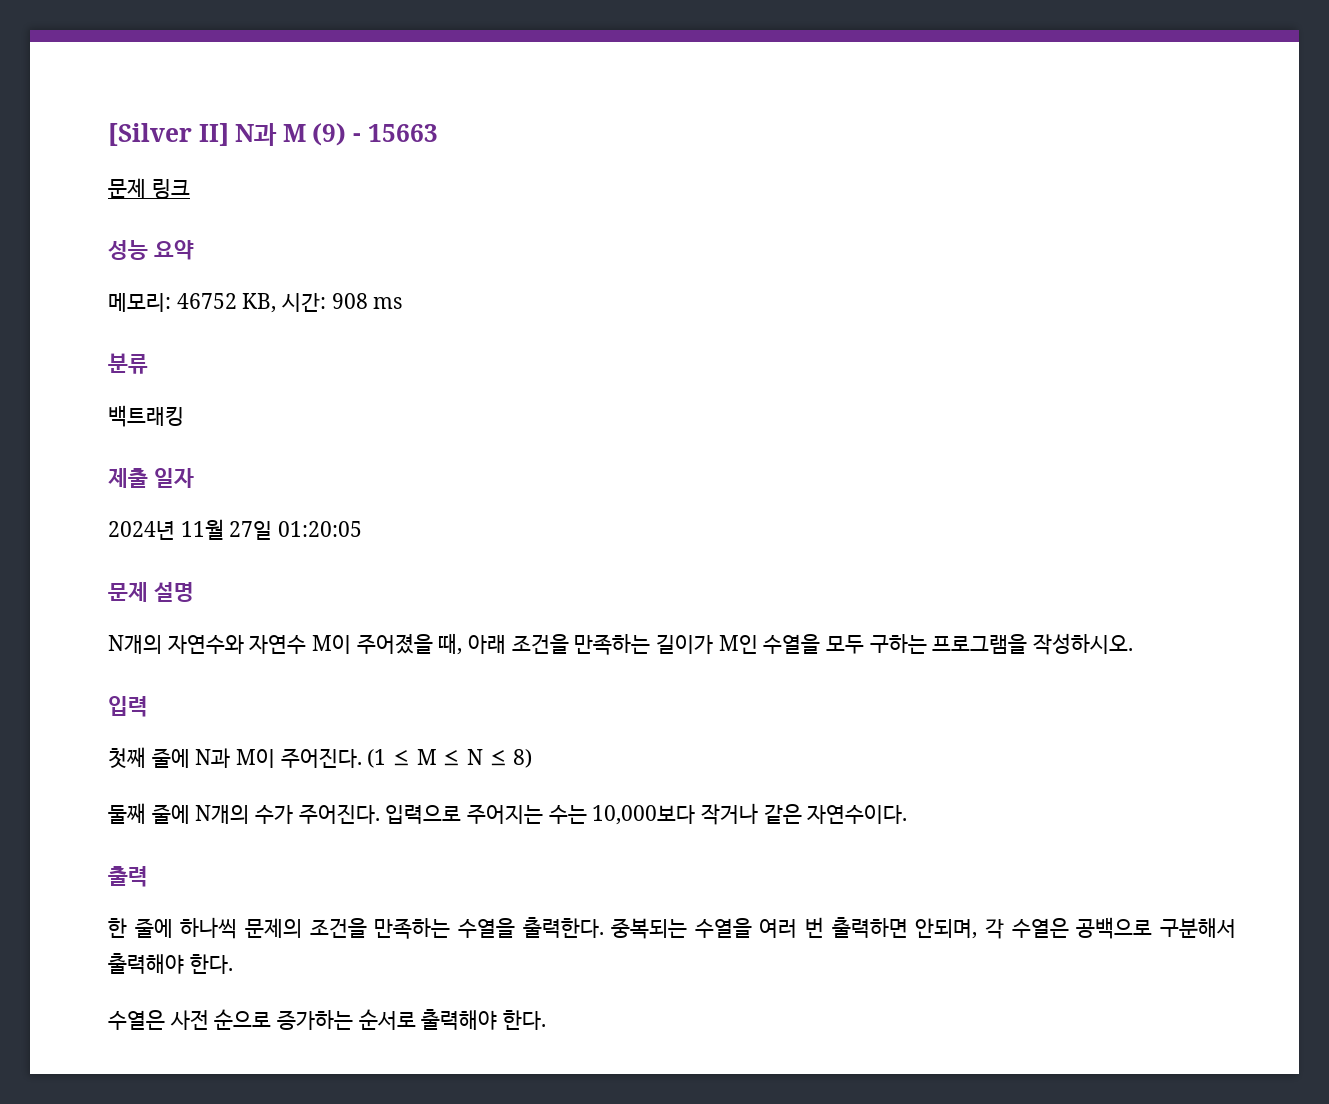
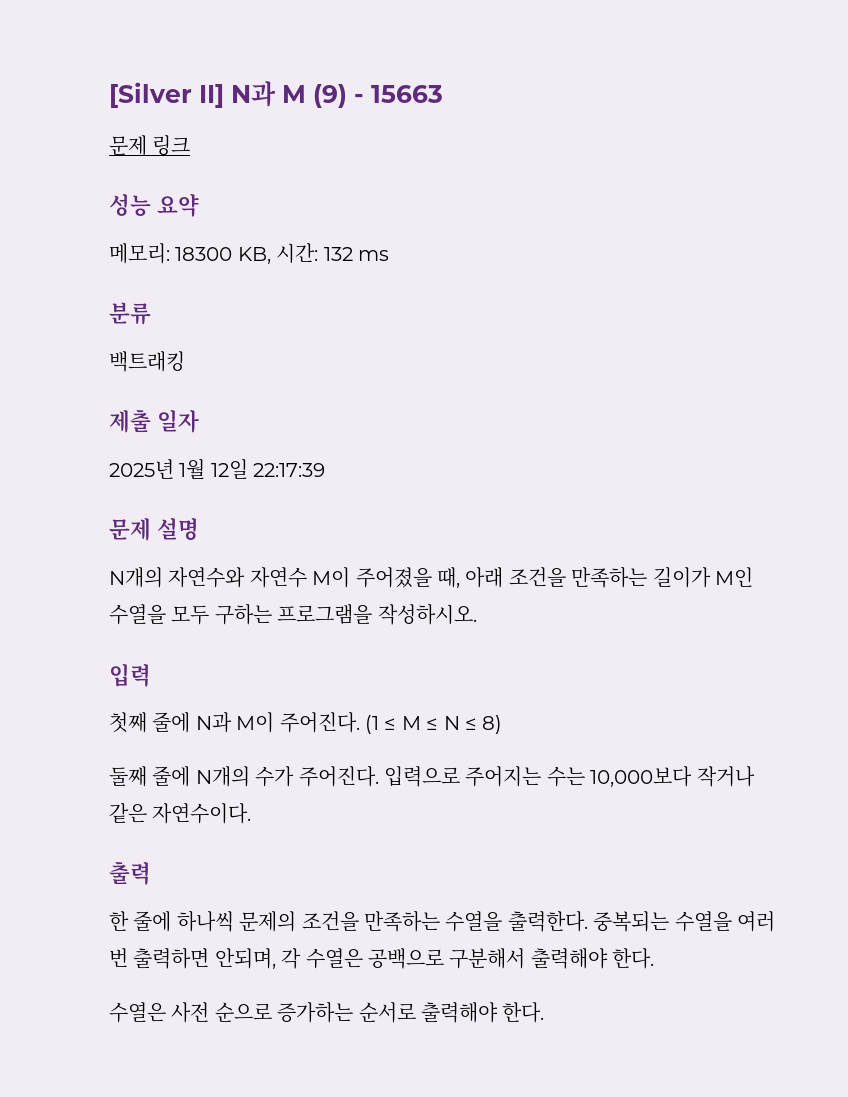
- 메모리: 46752 KB, 시간: 908 ms
+ 메모리: 18300 KB, 시간: 132 ms
- 2024년 11월 27일 01:20:05
+ 2025년 1월 12일 22:17:39

